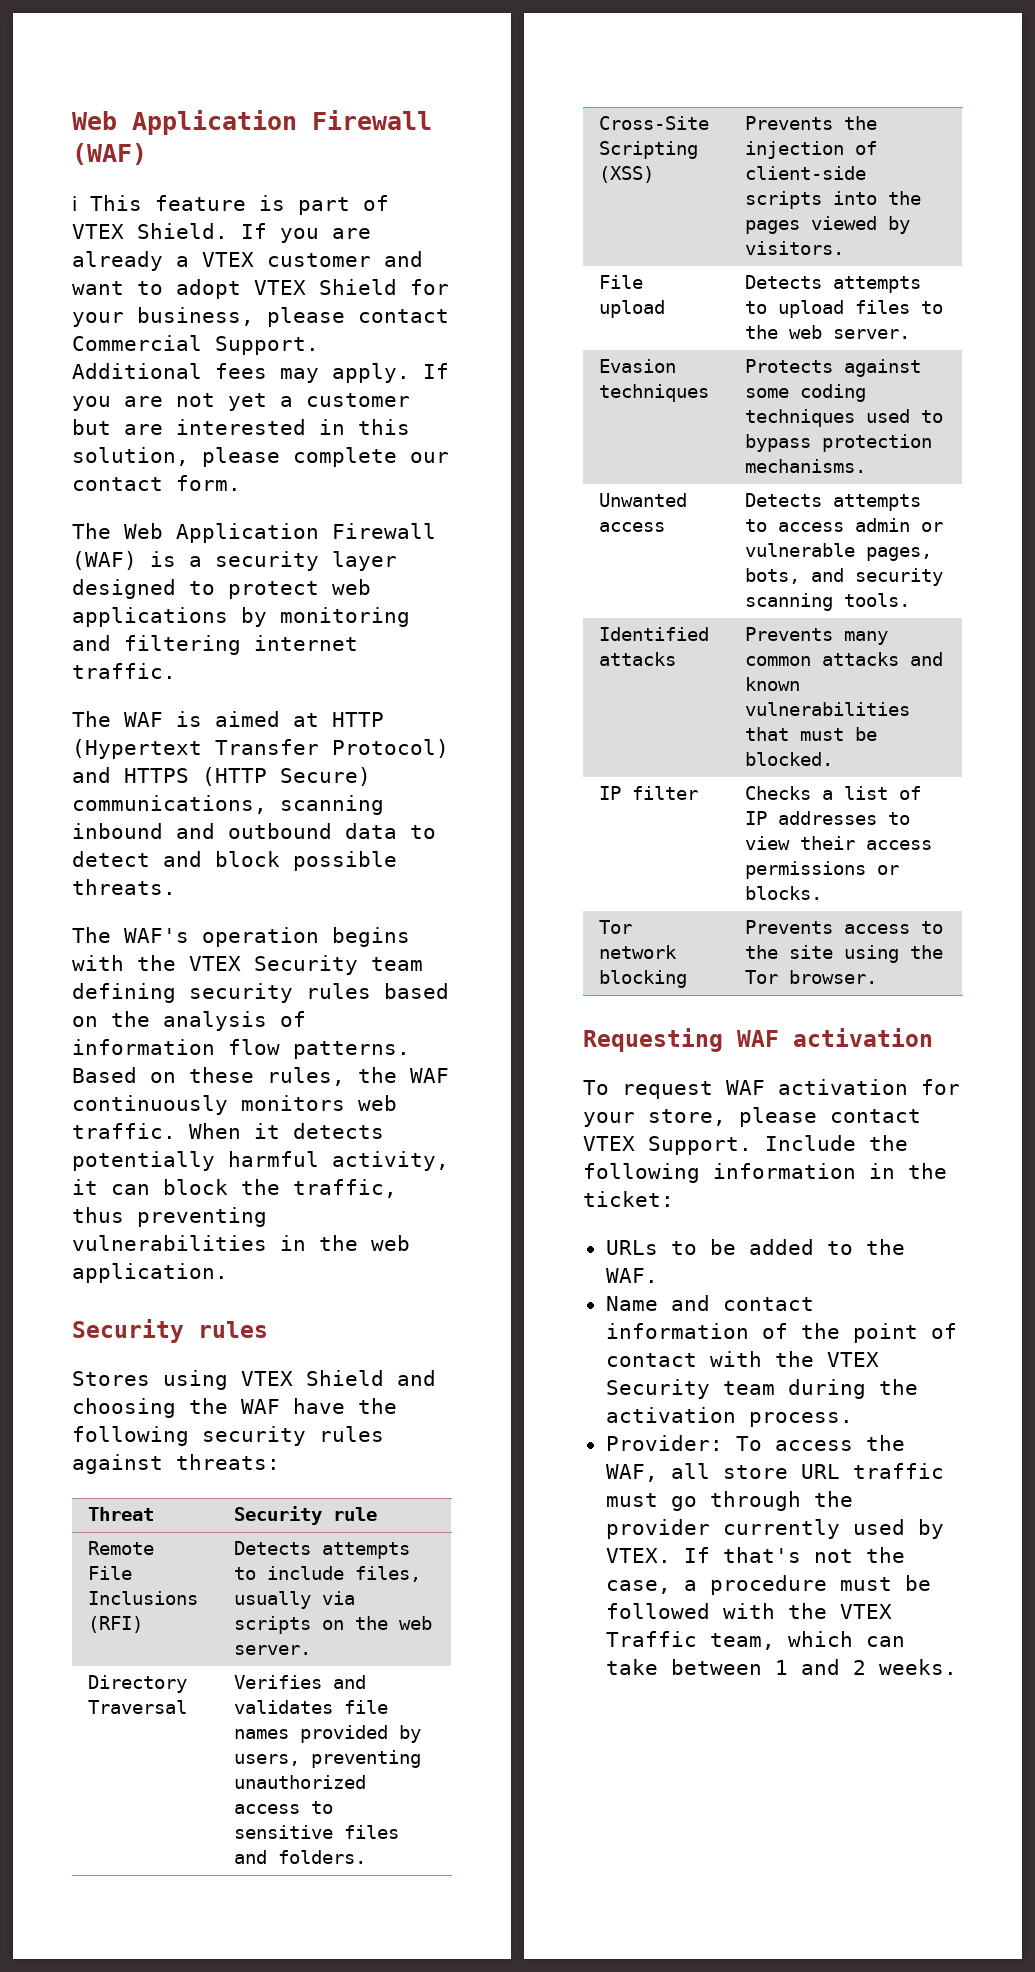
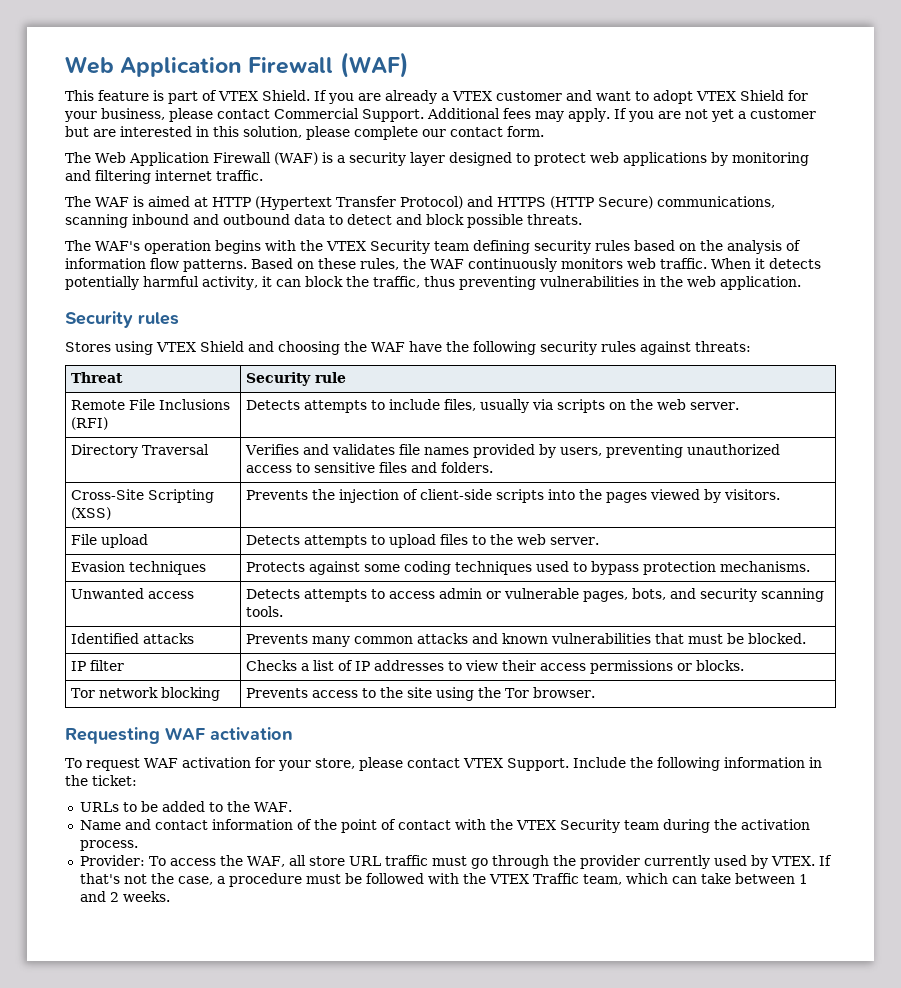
- ℹ This feature is part of VTEX Shield.
+ This feature is part of VTEX Shield.

